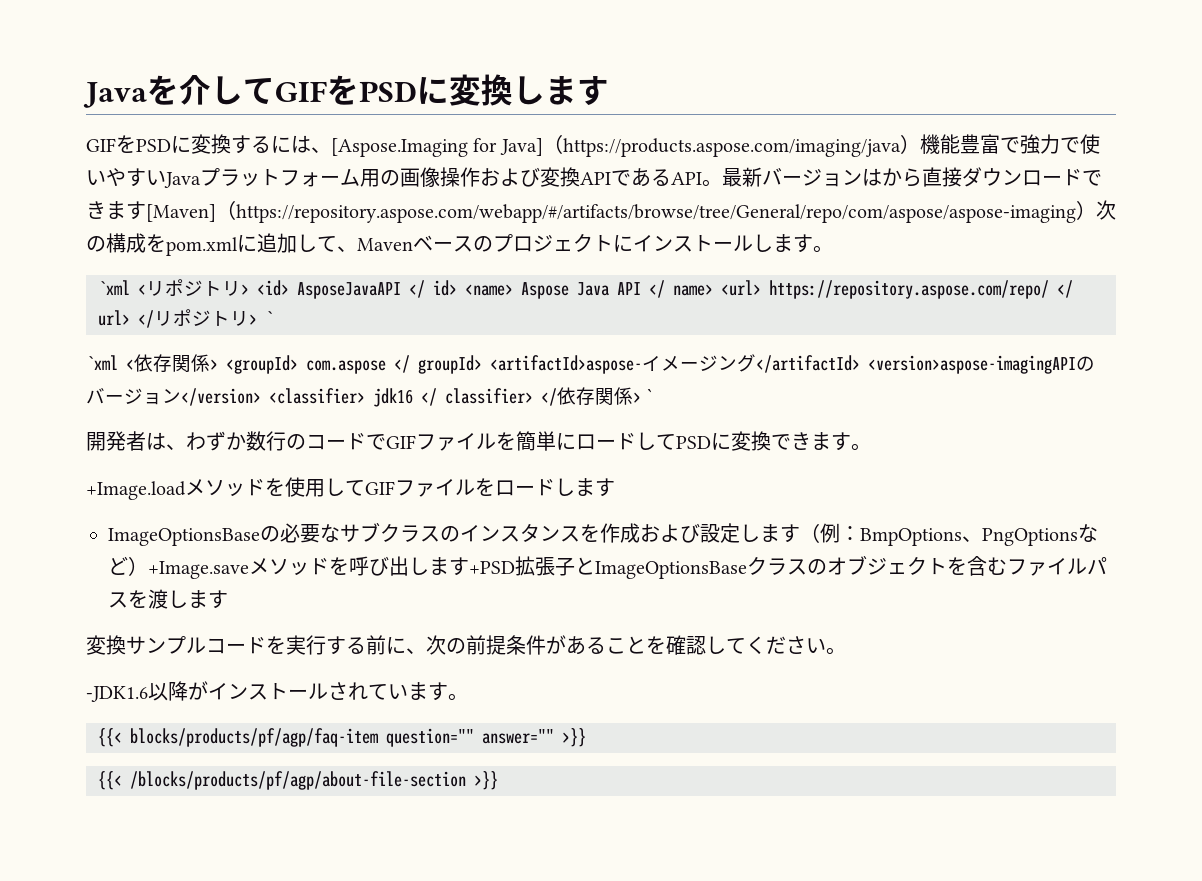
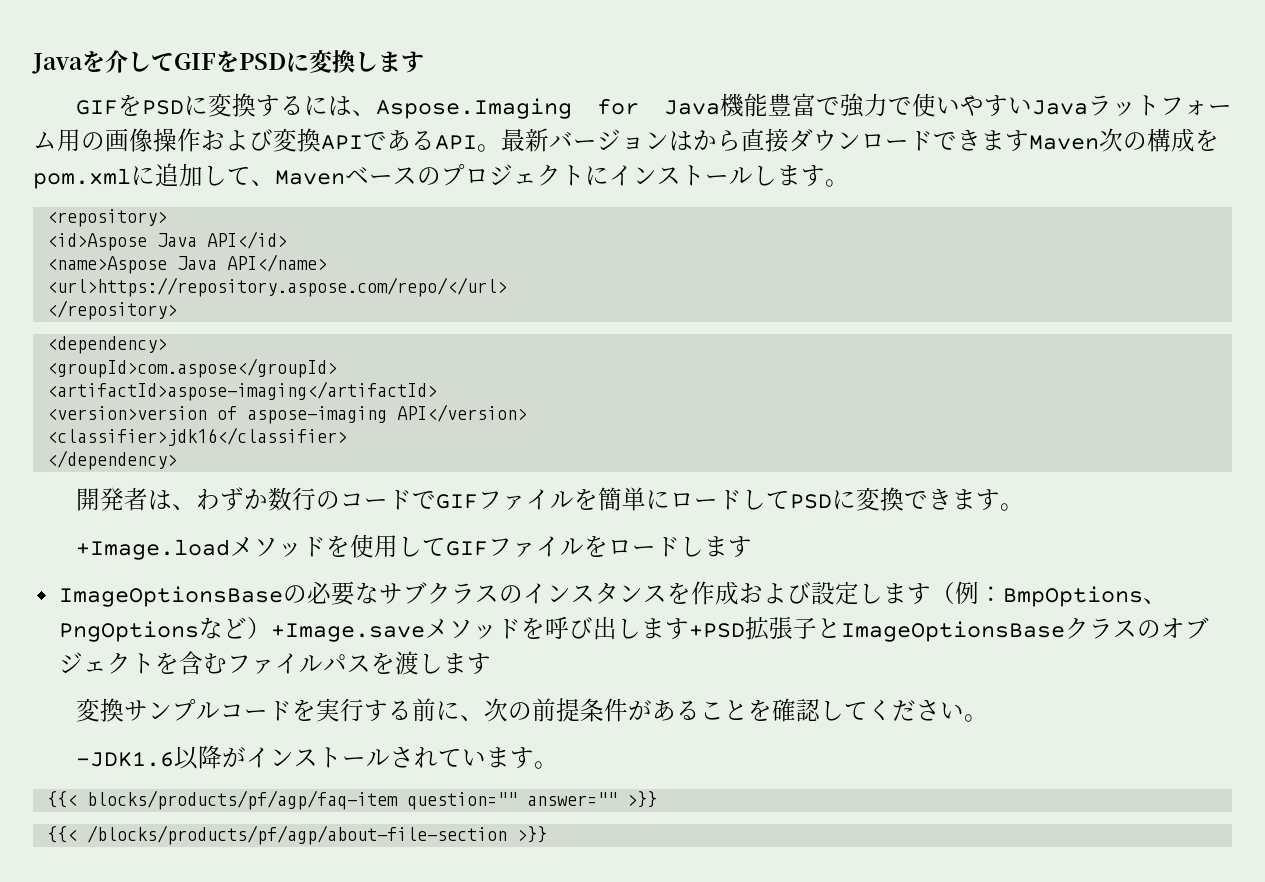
- GIFをPSDに変換するには、[Aspose.Imaging for Java]（https://products.aspose.com/imaging/java）機能豊富で強力で使いやすいJavaプラットフォーム用の画像操作および変換APIであるAPI。
+ GIFをPSDに変換するには、Aspose.Imaging for Java機能豊富で強力で使いやすいJavaラットフォーム用の画像操作および変換APIであるAPI。
- 最新バージョンはから直接ダウンロードできます[Maven]（https://repository.aspose.com/webapp/#/artifacts/browse/tree/General/repo/com/aspose/aspose-imaging）次の構成をpom.xmlに追加して、Mavenベースのプロジェクトにインストールします。
+ 最新バージョンはから直接ダウンロードできますMaven次の構成をpom.xmlに追加して、Mavenベースのプロジェクトにインストールします。
- `xml <リポジトリ> <id> AsposeJavaAPI </ id> <name> Aspose Java API </ name> <url> https://repository.aspose.com/repo/ </ url> </リポジトリ> `
- `xml <依存関係> <groupId> com.aspose </ groupId> <artifactId>aspose-イメージング</artifactId> <version>aspose-imagingAPIのバージョン</version> <classifier> jdk16 </ classifier> </依存関係> `
+ <repository>
+ <id>Aspose Java API</id>
+ <name>Aspose Java API</name>
+ <url>https://repository.aspose.com/repo/</url>
+ </repository>
+ <dependency>
+ <groupId>com.aspose</groupId>
+ <artifactId>aspose-imaging</artifactId>
+ <version>version of aspose-imaging API</version>
+ <classifier>jdk16</classifier>
+ </dependency>

